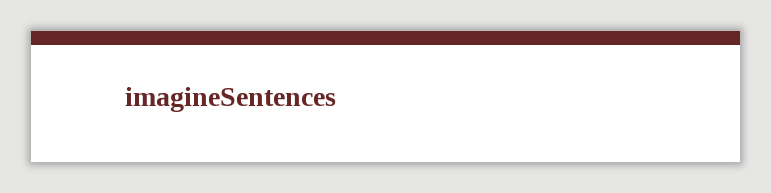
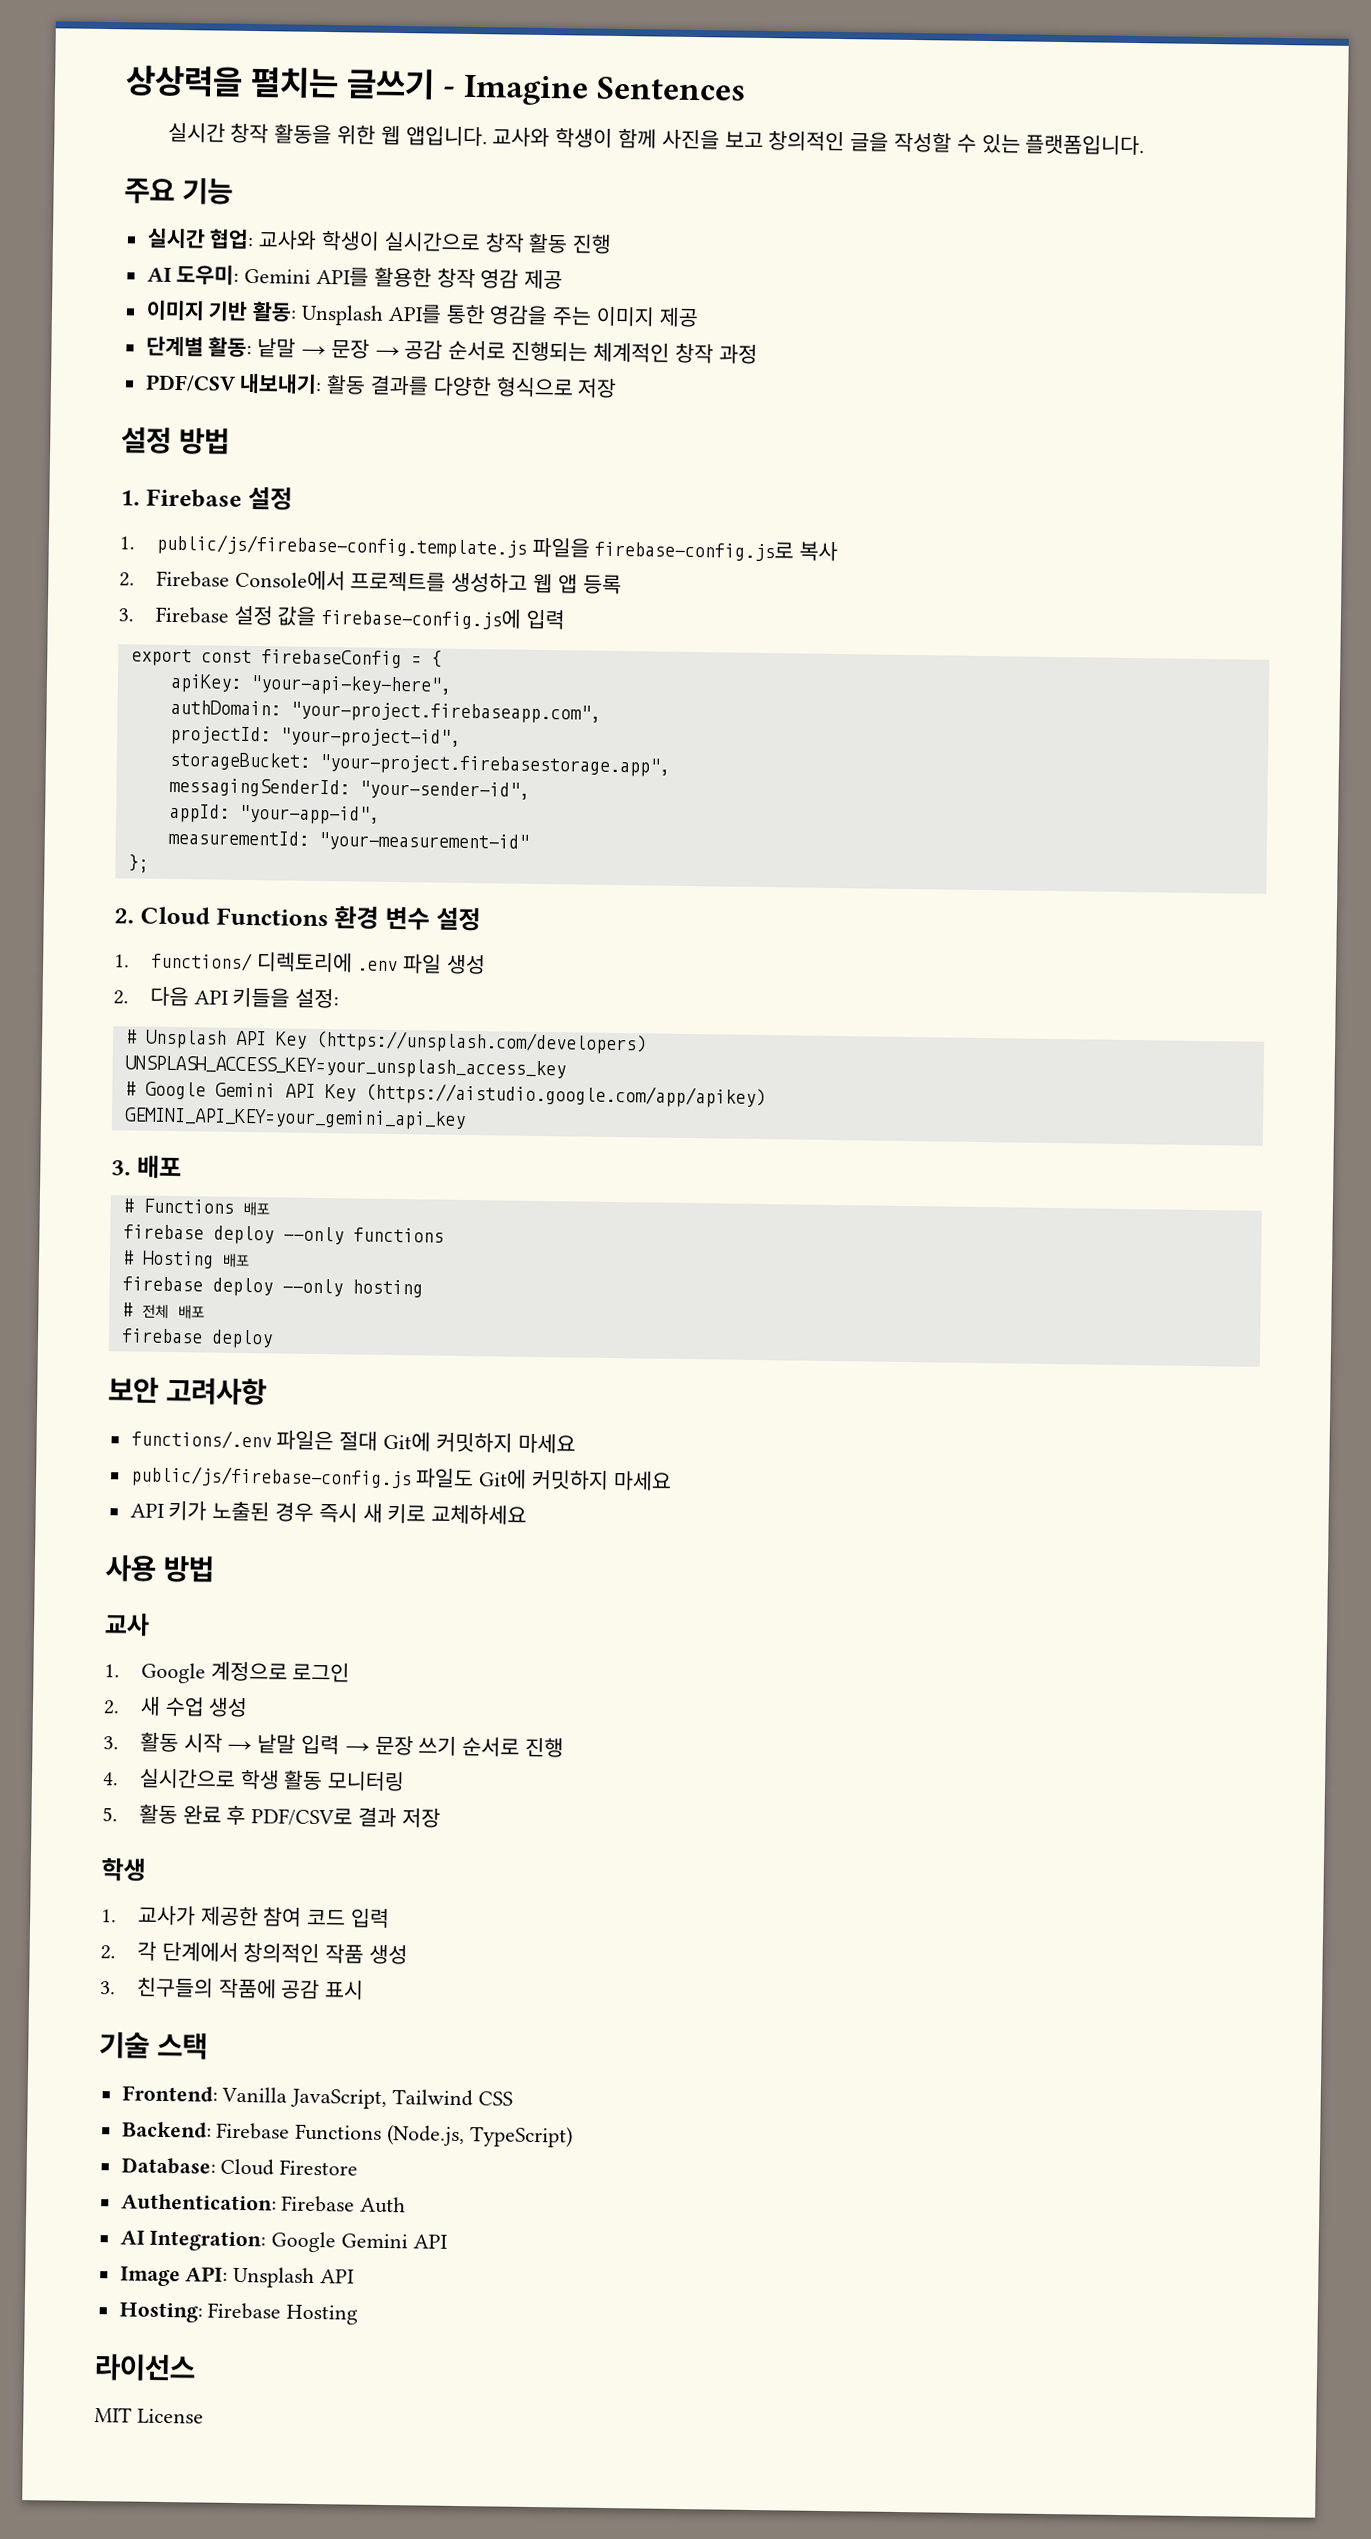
- imagineSentences
+ 상상력을 펼치는 글쓰기 - Imagine Sentences
+ 실시간 창작 활동을 위한 웹 앱입니다. 교사와 학생이 함께 사진을 보고 창의적인 글을 작성할 수 있는 플랫폼입니다.
+ 주요 기능
+ 실시간 협업: 교사와 학생이 실시간으로 창작 활동 진행
+ AI 도우미: Gemini API를 활용한 창작 영감 제공
+ 이미지 기반 활동: Unsplash API를 통한 영감을 주는 이미지 제공
+ 단계별 활동: 낱말 → 문장 → 공감 순서로 진행되는 체계적인 창작 과정
+ PDF/CSV 내보내기: 활동 결과를 다양한 형식으로 저장
+ 설정 방법
+ 1. Firebase 설정
+ 1. public/js/firebase-config.template.js 파일을 firebase-config.js로 복사
+ 2. Firebase Console에서 프로젝트를 생성하고 웹 앱 등록
+ 3. Firebase 설정 값을 firebase-config.js에 입력
+ export const firebaseConfig = {
+ apiKey: "your-api-key-here",
+ authDomain: "your-project.firebaseapp.com",
+ projectId: "your-project-id",
+ storageBucket: "your-project.firebasestorage.app",
+ messagingSenderId: "your-sender-id",
+ appId: "your-app-id",
+ measurementId: "your-measurement-id"
+ };
+ 2. Cloud Functions 환경 변수 설정
+ 1. functions/ 디렉토리에 .env 파일 생성
+ 2. 다음 API 키들을 설정:
+ # Unsplash API Key (https://unsplash.com/developers)
+ UNSPLASH_ACCESS_KEY=your_unsplash_access_key
+ # Google Gemini API Key (https://aistudio.google.com/app/apikey)
+ GEMINI_API_KEY=your_gemini_api_key
+ 3. 배포
+ # Functions 배포
+ firebase deploy --only functions
+ # Hosting 배포
+ firebase deploy --only hosting
+ # 전체 배포
+ firebase deploy
+ 보안 고려사항
+ functions/.env 파일은 절대 Git에 커밋하지 마세요
+ public/js/firebase-config.js 파일도 Git에 커밋하지 마세요
+ API 키가 노출된 경우 즉시 새 키로 교체하세요
+ 사용 방법
+ 교사
+ 1. Google 계정으로 로그인
+ 2. 새 수업 생성
+ 3. 활동 시작 → 낱말 입력 → 문장 쓰기 순서로 진행
+ 4. 실시간으로 학생 활동 모니터링
+ 5. 활동 완료 후 PDF/CSV로 결과 저장
+ 학생
+ 1. 교사가 제공한 참여 코드 입력
+ 2. 각 단계에서 창의적인 작품 생성
+ 3. 친구들의 작품에 공감 표시
+ 기술 스택
+ Frontend: Vanilla JavaScript, Tailwind CSS
+ Backend: Firebase Functions (Node.js, TypeScript)
+ Database: Cloud Firestore
+ Authentication: Firebase Auth
+ AI Integration: Google Gemini API
+ Image API: Unsplash API
+ Hosting: Firebase Hosting
+ 라이선스
+ MIT License

